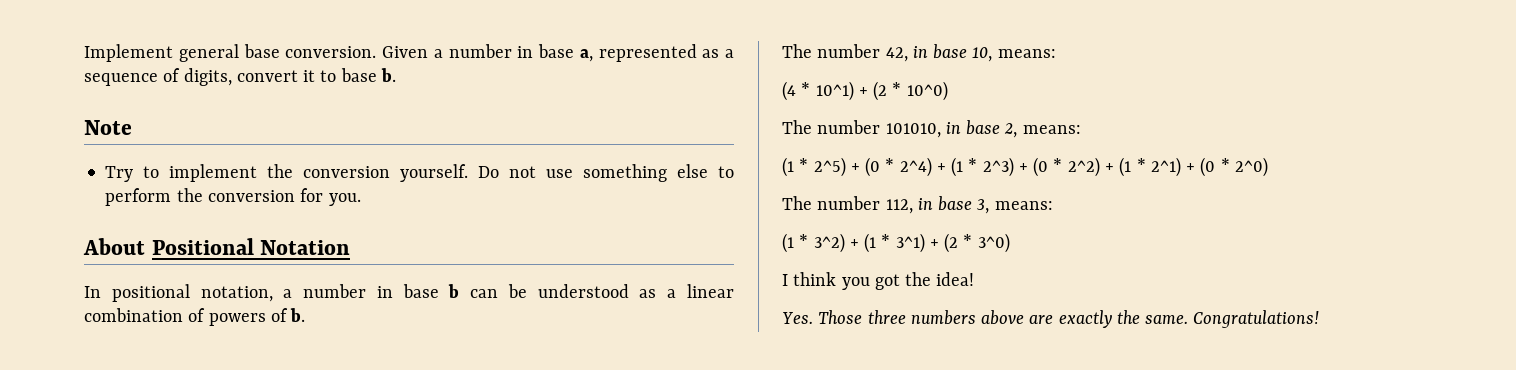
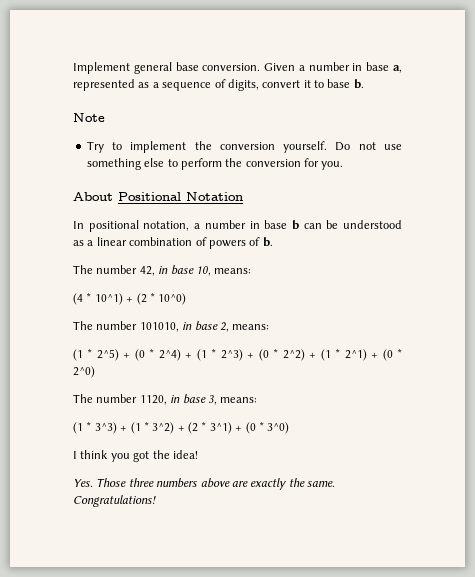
- The number 112, in base 3, means:
+ The number 1120, in base 3, means:
- (1 * 3^2) + (1 * 3^1) + (2 * 3^0)
+ (1 * 3^3) + (1 * 3^2) + (2 * 3^1) + (0 * 3^0)

